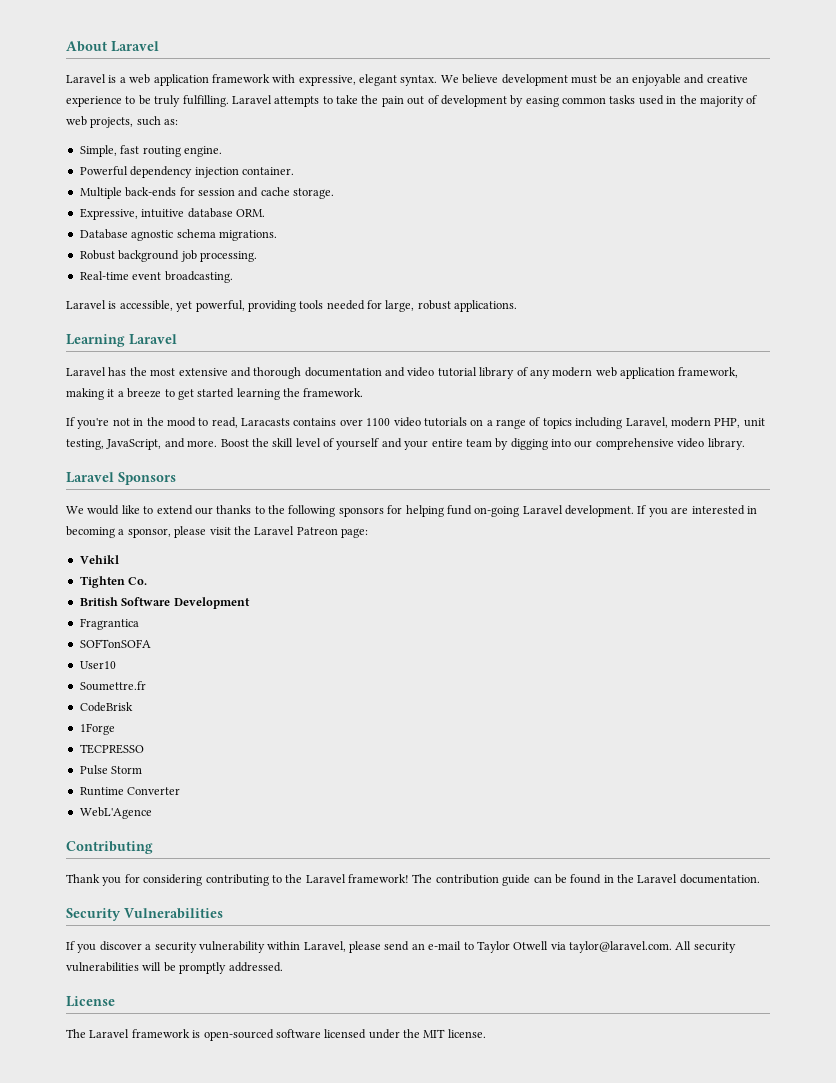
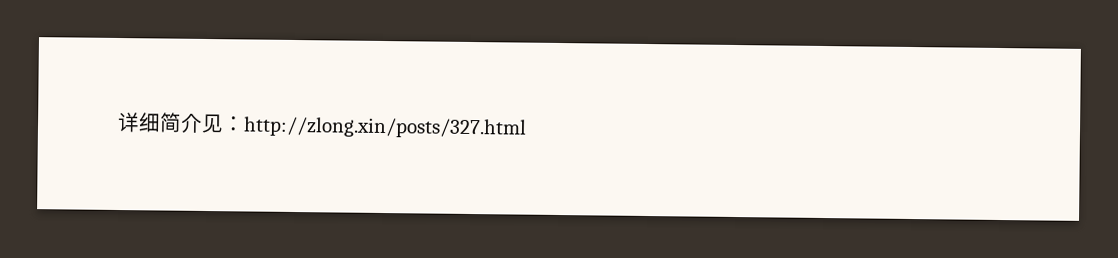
- About Laravel
- Laravel is a web application framework with expressive, elegant syntax. We believe development must be an enjoyable and creative experience to be truly fulfilling. Laravel attempts to take the pain out of development by easing common tasks used in the majority of web projects, such as:
- Simple, fast routing engine.
- Powerful dependency injection container.
- Multiple back-ends for session and cache storage.
- Expressive, intuitive database ORM.
- Database agnostic schema migrations.
- Robust background job processing.
- Real-time event broadcasting.
- Laravel is accessible, yet powerful, providing tools needed for large, robust applications.
- Learning Laravel
- Laravel has the most extensive and thorough documentation and video tutorial library of any modern web application framework, making it a breeze to get started learning the framework.
- If you're not in the mood to read, Laracasts contains over 1100 video tutorials on a range of topics including Laravel, modern PHP, unit testing, JavaScript, and more. Boost the skill level of yourself and your entire team by digging into our comprehensive video library.
- Laravel Sponsors
- We would like to extend our thanks to the following sponsors for helping fund on-going Laravel development. If you are interested in becoming a sponsor, please visit the Laravel Patreon page:
- Vehikl
- Tighten Co.
- British Software Development
- Fragrantica
- SOFTonSOFA
- User10
- Soumettre.fr
- CodeBrisk
- 1Forge
- TECPRESSO
- Pulse Storm
- Runtime Converter
- WebL'Agence
- Contributing
- Thank you for considering contributing to the Laravel framework! The contribution guide can be found in the Laravel documentation.
- Security Vulnerabilities
- If you discover a security vulnerability within Laravel, please send an e-mail to Taylor Otwell via taylor@laravel.com. All security vulnerabilities will be promptly addressed.
- License
- The Laravel framework is open-sourced software licensed under the MIT license.
+ 详细简介见：http://zlong.xin/posts/327.html

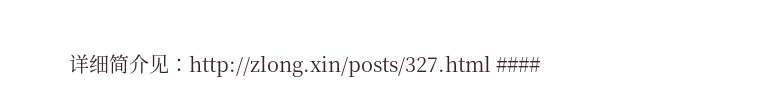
- 详细简介见：http://zlong.xin/posts/327.html
+ 详细简介见：http://zlong.xin/posts/327.html ####

